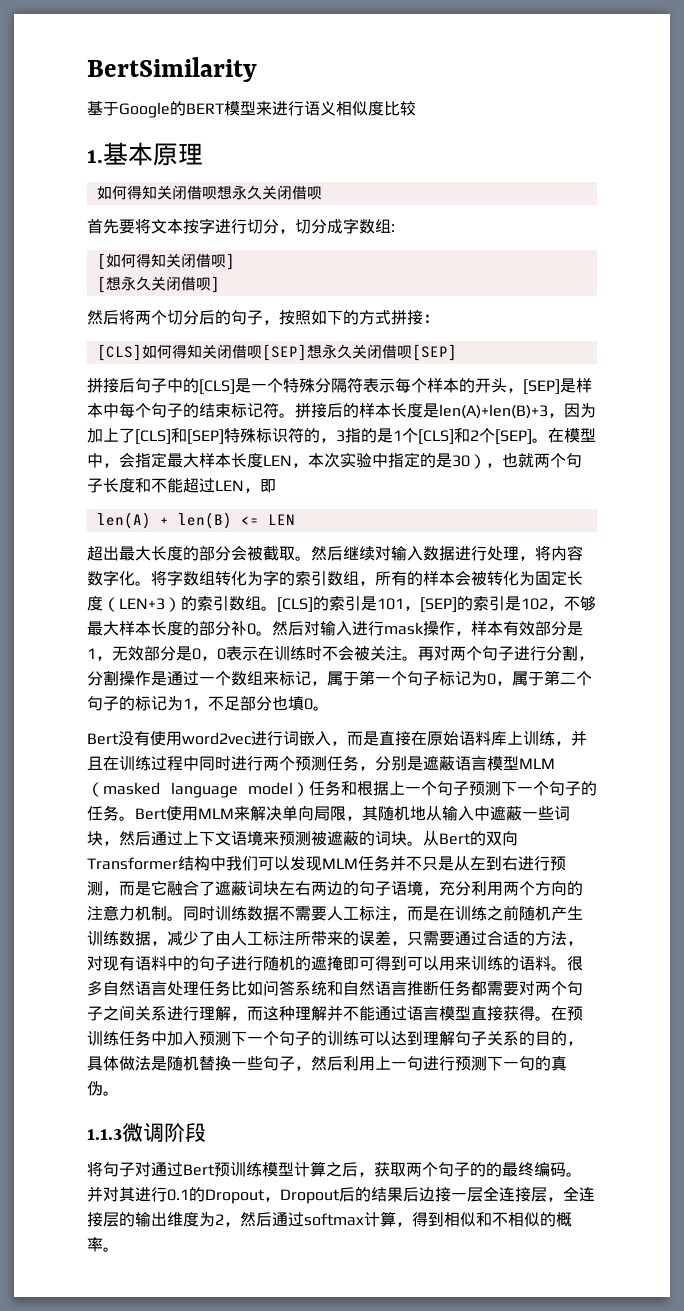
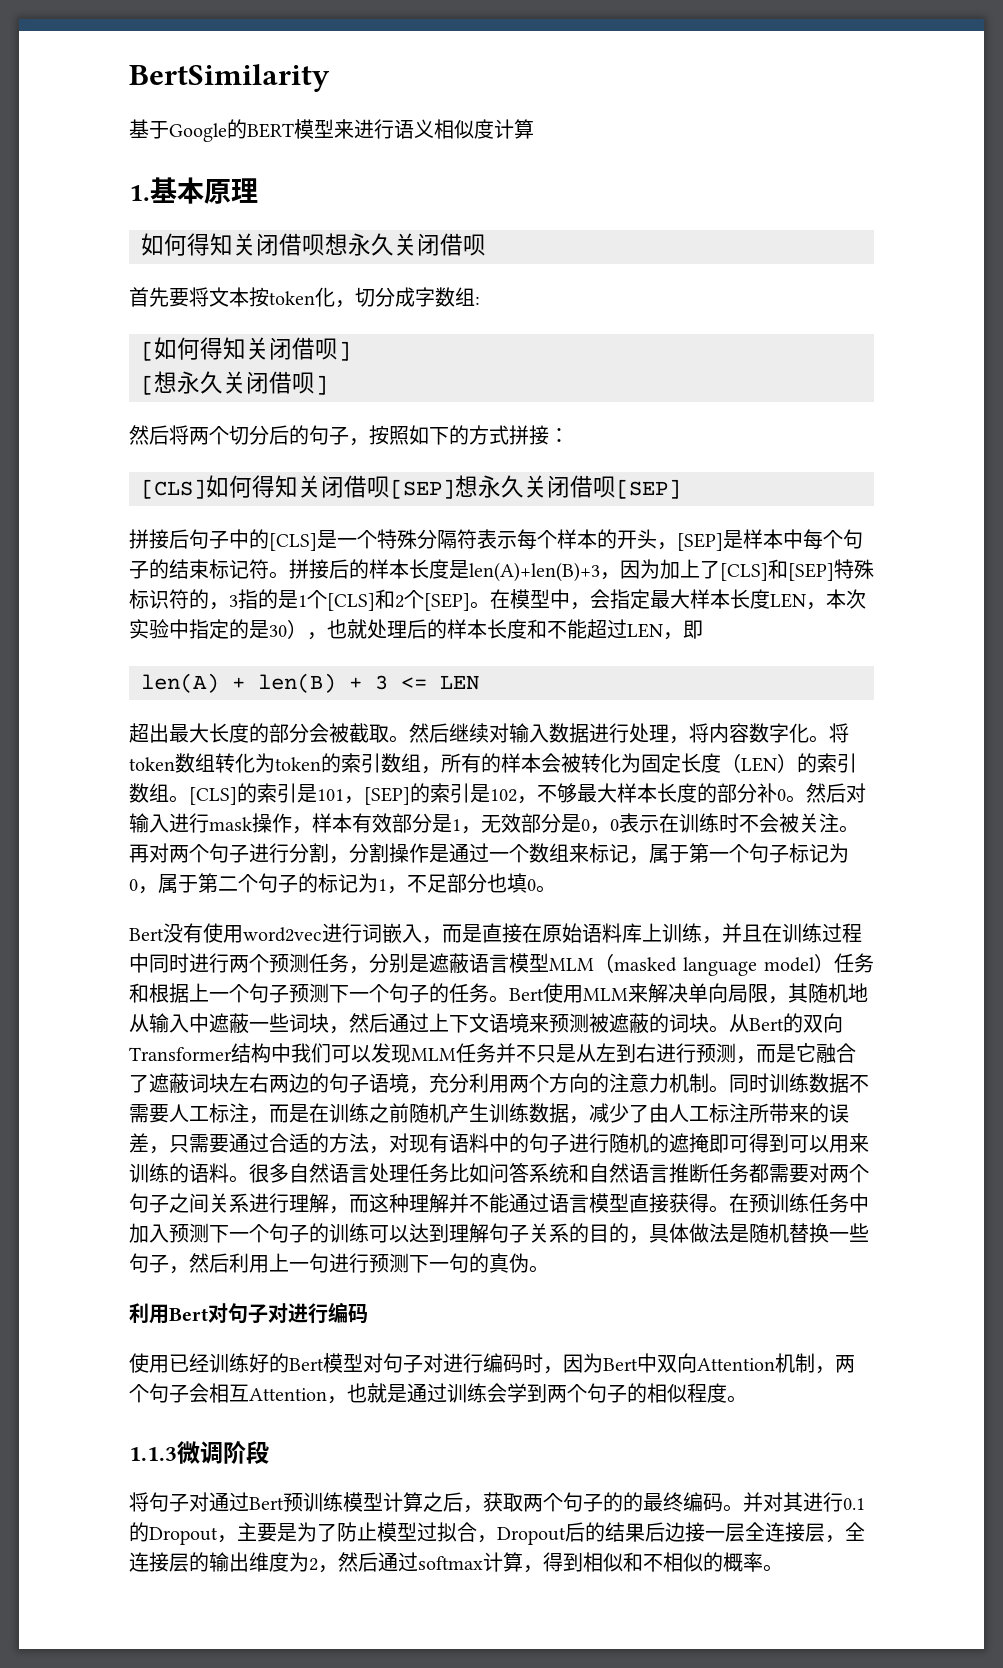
- 基于Google的BERT模型来进行语义相似度比较
+ 基于Google的BERT模型来进行语义相似度计算
- 首先要将文本按字进行切分，切分成字数组:
+ 首先要将文本按token化，切分成字数组:
- 在模型中，会指定最大样本长度LEN，本次实验中指定的是30），也就两个句子长度和不能超过LEN，即
+ 在模型中，会指定最大样本长度LEN，本次实验中指定的是30），也就处理后的样本长度和不能超过LEN，即
- len(A) + len(B) <= LEN
+ len(A) + len(B) + 3 <= LEN
- 将字数组转化为字的索引数组，所有的样本会被转化为固定长度（LEN+3）的索引数组。
+ 将token数组转化为token的索引数组，所有的样本会被转化为固定长度（LEN）的索引数组。
+ 利用Bert对句子对进行编码
+ 使用已经训练好的Bert模型对句子对进行编码时，因为Bert中双向Attention机制，两个句子会相互Attention，也就是通过训练会学到两个句子的相似程度。
- 并对其进行0.1的Dropout，Dropout后的结果后边接一层全连接层，全连接层的输出维度为2，然后通过softmax计算，得到相似和不相似的概率。
+ 并对其进行0.1的Dropout，主要是为了防止模型过拟合，Dropout后的结果后边接一层全连接层，全连接层的输出维度为2，然后通过softmax计算，得到相似和不相似的概率。

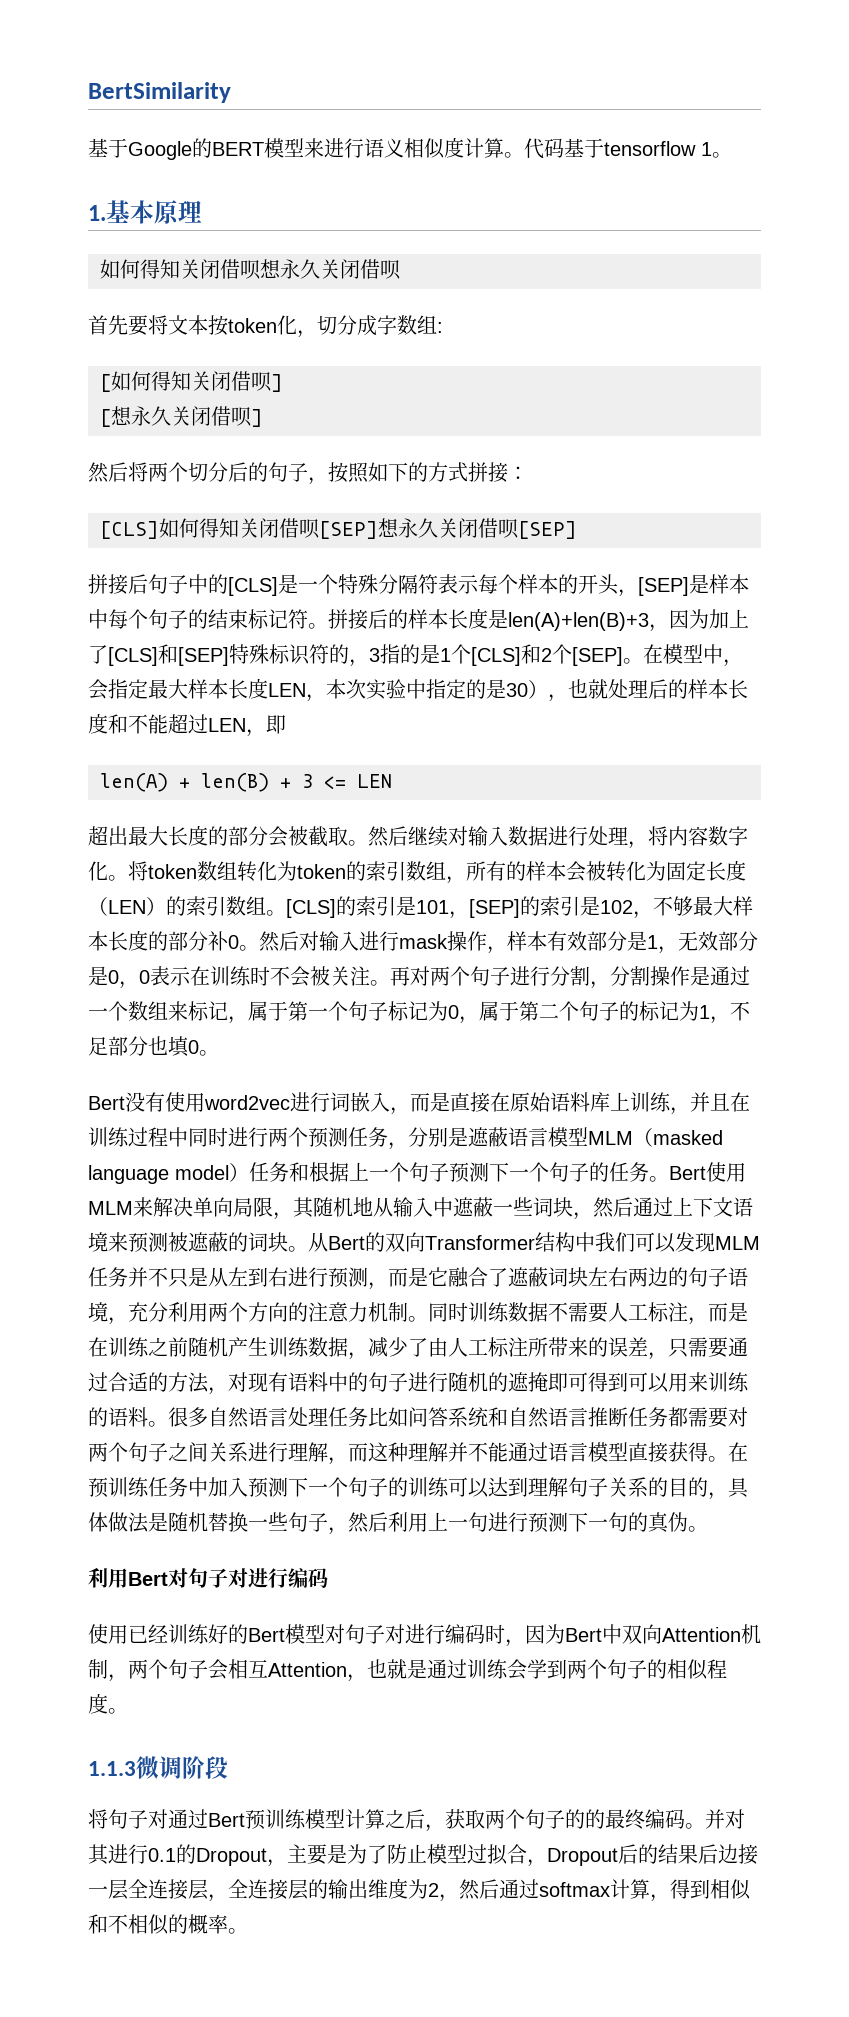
- 基于Google的BERT模型来进行语义相似度计算
+ 基于Google的BERT模型来进行语义相似度计算。代码基于tensorflow 1。

